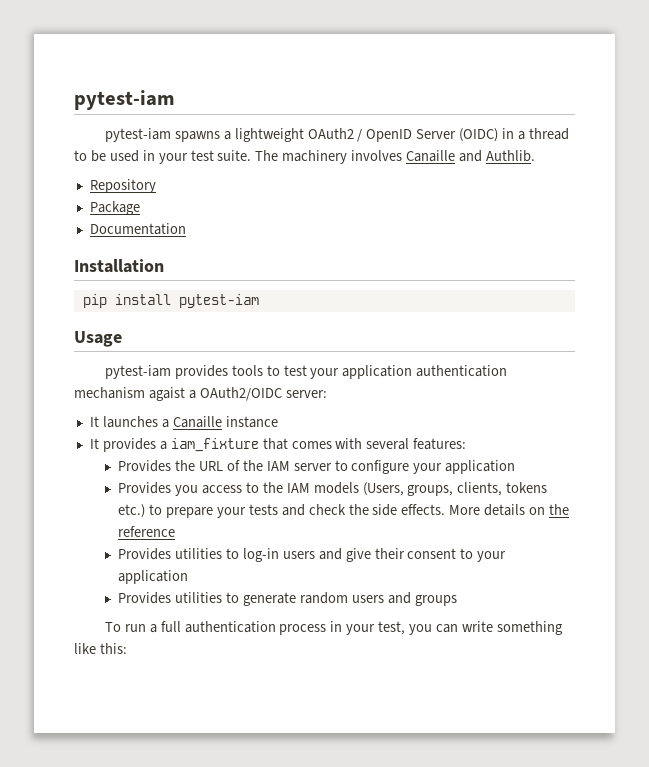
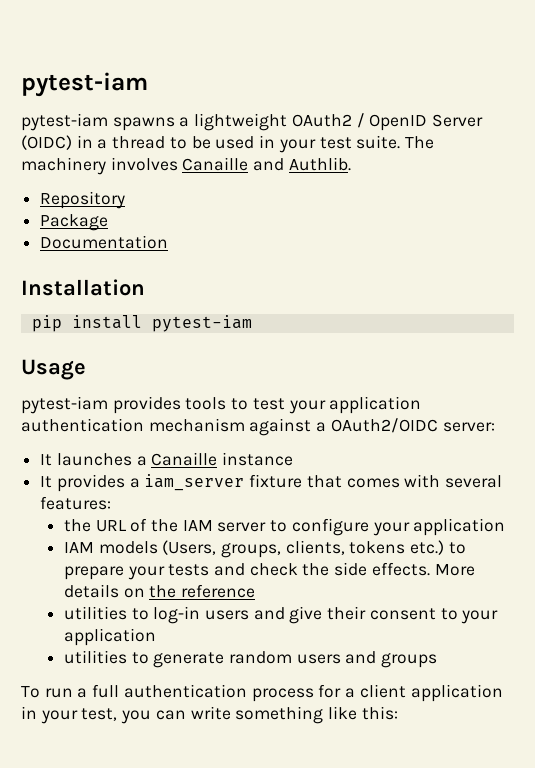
- pytest-iam provides tools to test your application authentication mechanism agaist a OAuth2/OIDC server:
+ pytest-iam provides tools to test your application authentication mechanism against a OAuth2/OIDC server:
- It provides a iam_fixture that comes with several features:
+ It provides a iam_server fixture that comes with several features:
- Provides the URL of the IAM server to configure your application
+ the URL of the IAM server to configure your application
- Provides you access to the IAM models (Users, groups, clients, tokens etc.) to prepare your tests and check the side effects.
+ IAM models (Users, groups, clients, tokens etc.) to prepare your tests and check the side effects.
- Provides utilities to log-in users and give their consent to your application
+ utilities to log-in users and give their consent to your application
- Provides utilities to generate random users and groups
+ utilities to generate random users and groups
- To run a full authentication process in your test, you can write something like this:
+ To run a full authentication process for a client application in your test, you can write something like this:

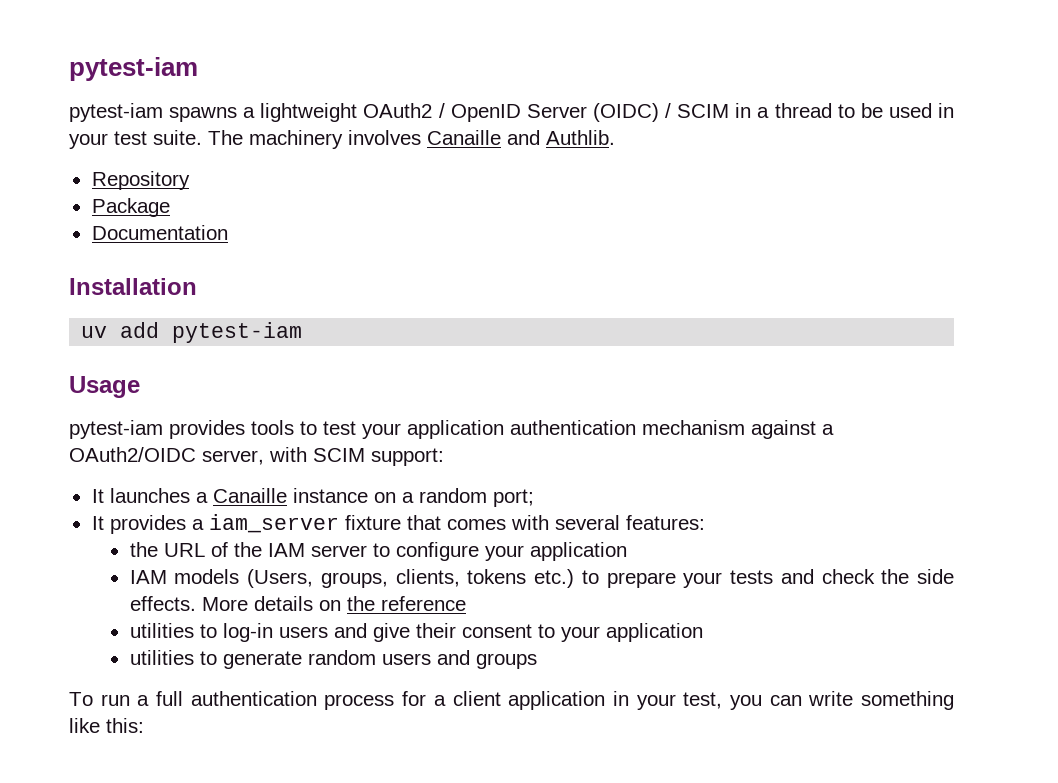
- pytest-iam spawns a lightweight OAuth2 / OpenID Server (OIDC) in a thread to be used in your test suite.
+ pytest-iam spawns a lightweight OAuth2 / OpenID Server (OIDC) / SCIM in a thread to be used in your test suite.
- pip install pytest-iam
+ uv add pytest-iam
- pytest-iam provides tools to test your application authentication mechanism against a OAuth2/OIDC server:
+ pytest-iam provides tools to test your application authentication mechanism against a OAuth2/OIDC server, with SCIM support:
- It launches a Canaille instance
+ It launches a Canaille instance on a random port;

